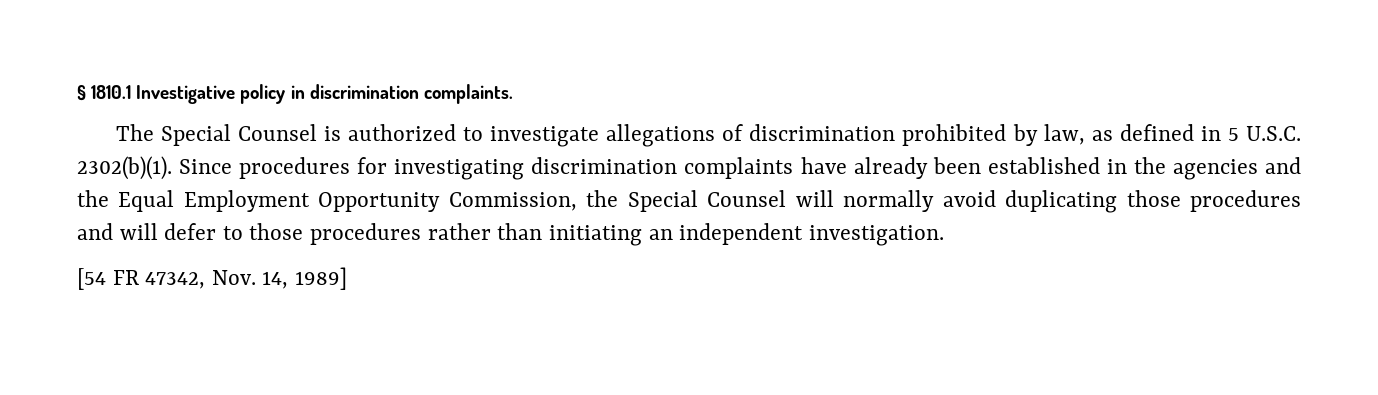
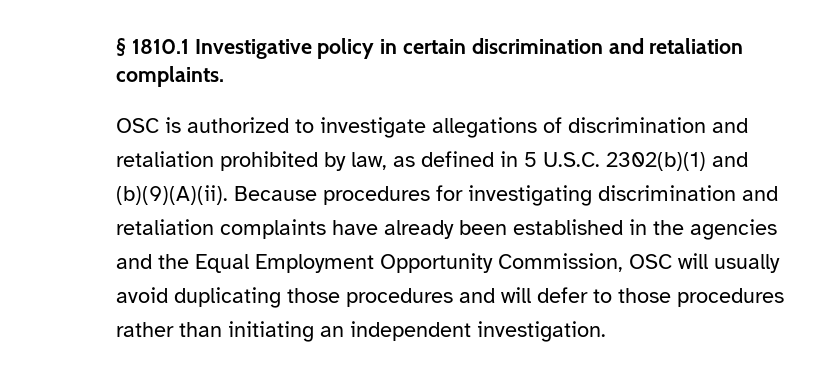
- § 1810.1 Investigative policy in discrimination complaints.
- The Special Counsel is authorized to investigate allegations of discrimination prohibited by law, as defined in 5 U.S.C. 2302(b)(1). Since procedures for investigating discrimination complaints have already been established in the agencies and the Equal Employment Opportunity Commission, the Special Counsel will normally avoid duplicating those procedures and will defer to those procedures rather than initiating an independent investigation.
+ § 1810.1 Investigative policy in certain discrimination and retaliation complaints.
+ OSC is authorized to investigate allegations of discrimination and retaliation prohibited by law, as defined in 5 U.S.C. 2302(b)(1) and (b)(9)(A)(ii). Because procedures for investigating discrimination and retaliation complaints have already been established in the agencies and the Equal Employment Opportunity Commission, OSC will usually avoid duplicating those procedures and will defer to those procedures rather than initiating an independent investigation.
- [54 FR 47342, Nov. 14, 1989]

